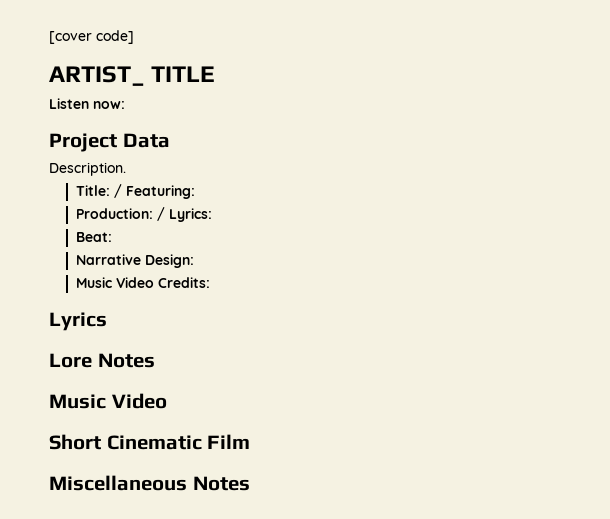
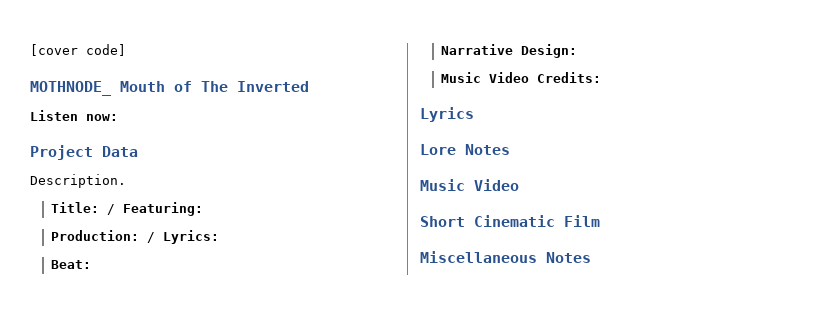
- ARTIST_ TITLE
+ MOTHNODE_ Mouth of The Inverted

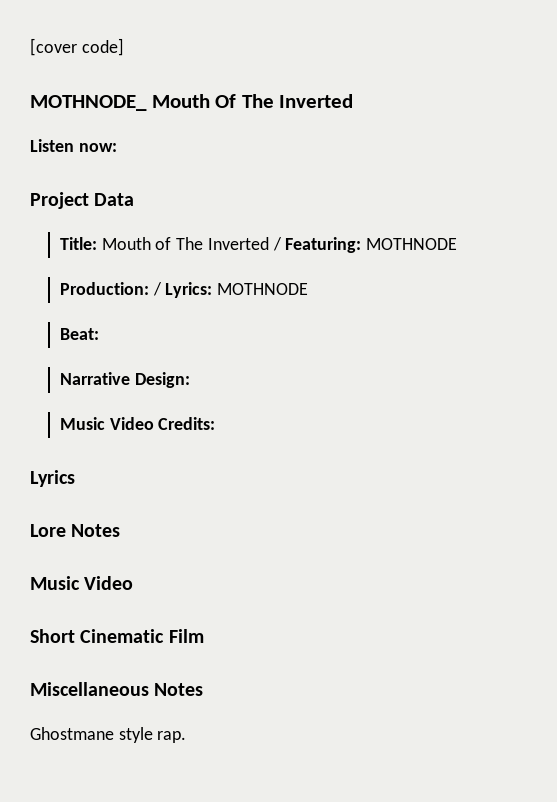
- MOTHNODE_ Mouth of The Inverted
+ MOTHNODE_ Mouth Of The Inverted
- Description.
- Title: / Featuring:
+ Title: Mouth of The Inverted / Featuring: MOTHNODE
- Production: / Lyrics:
+ Production: / Lyrics: MOTHNODE
+ Ghostmane style rap.

